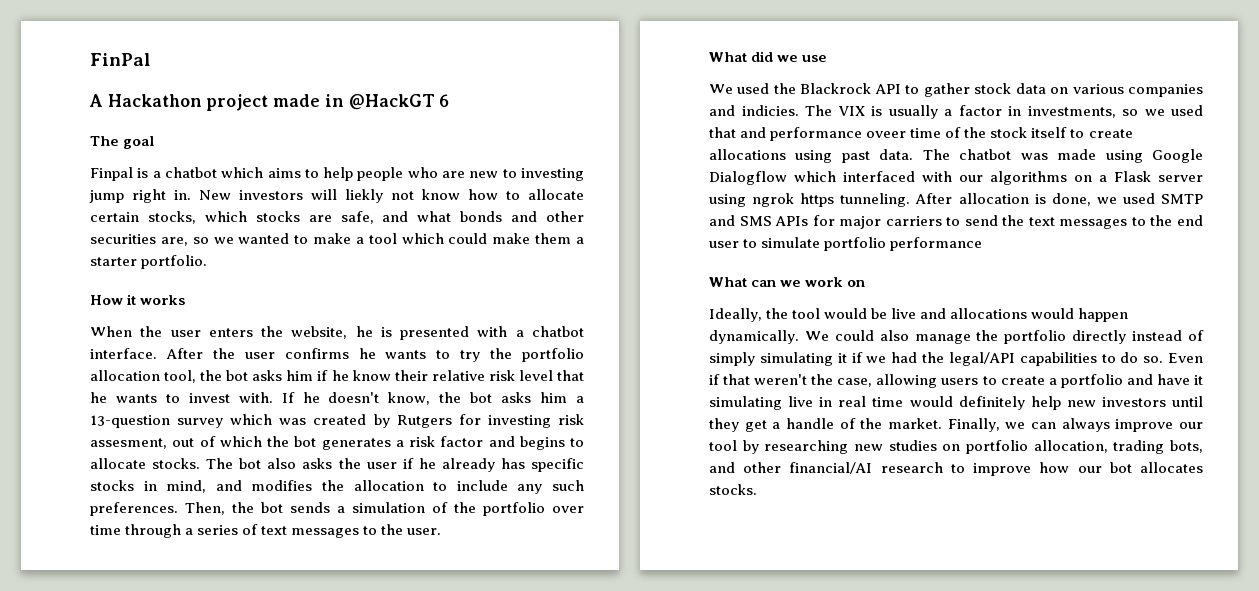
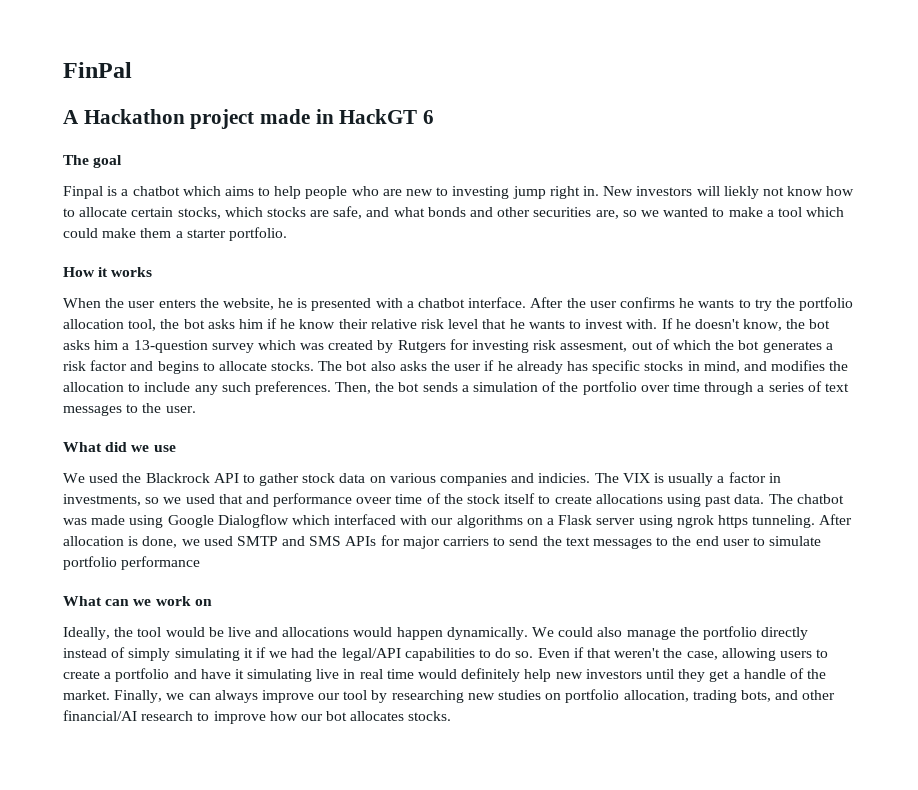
- A Hackathon project made in @HackGT 6
+ A Hackathon project made in HackGT 6

